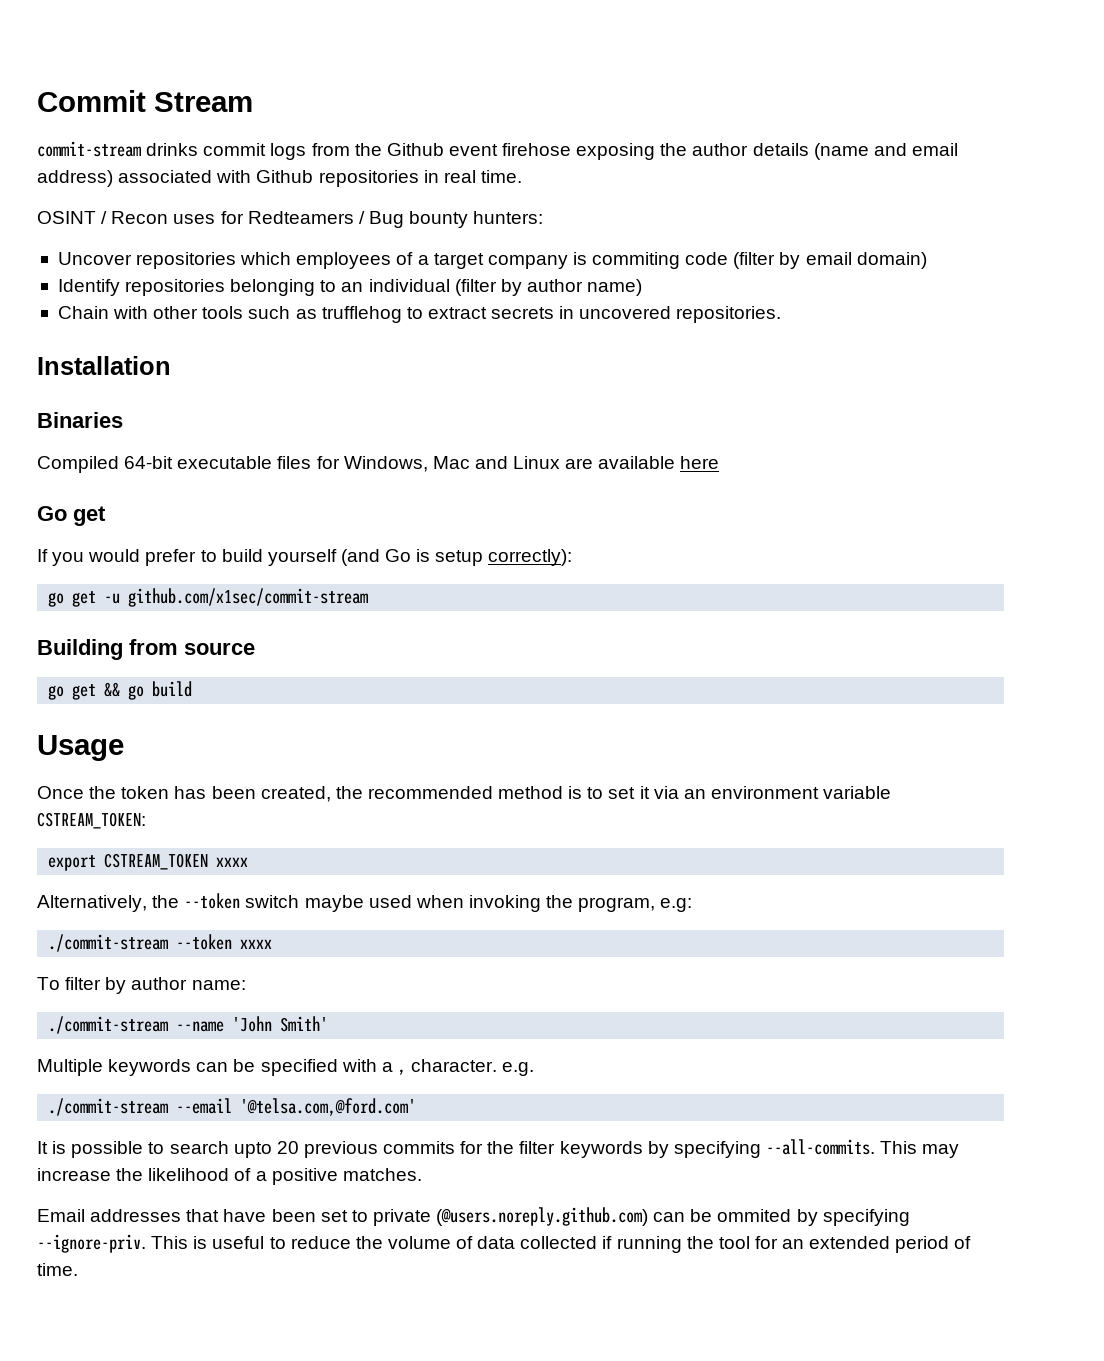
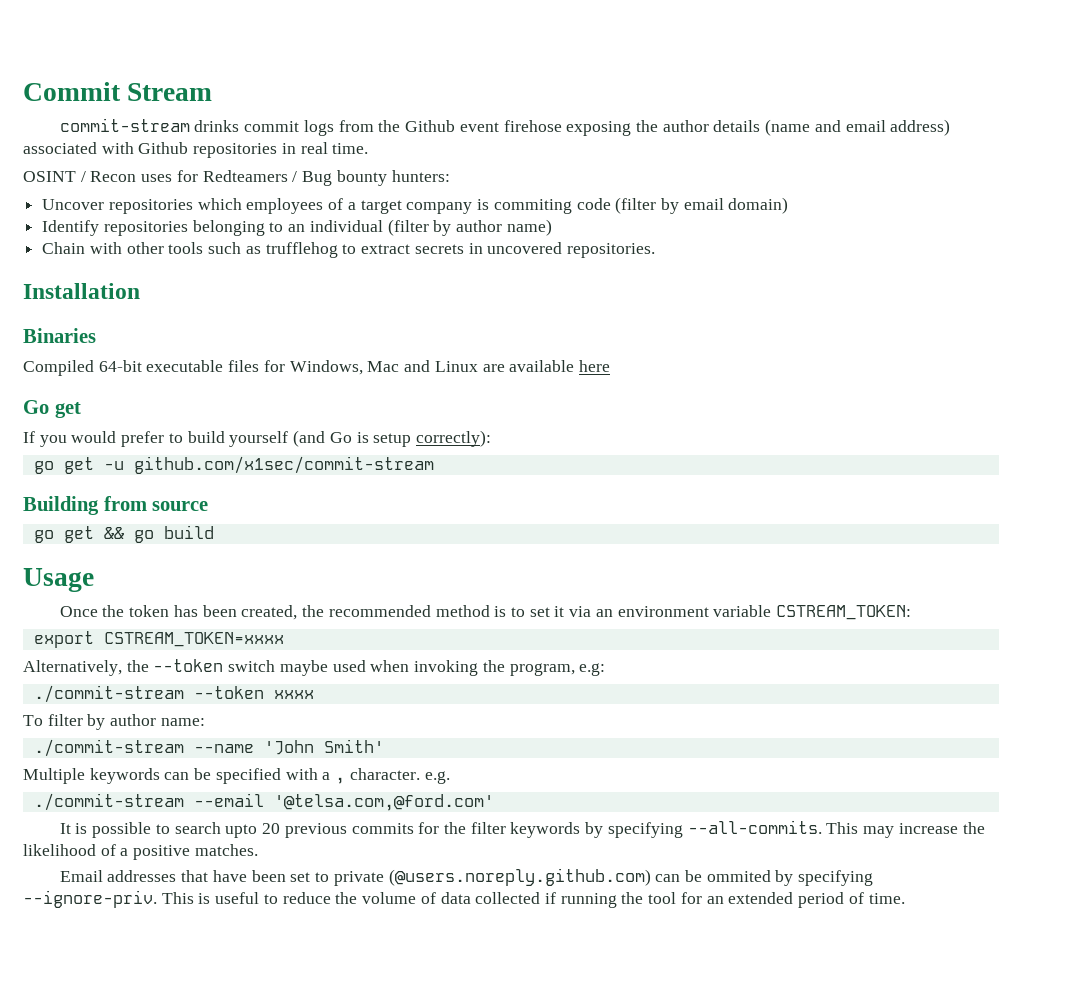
- export CSTREAM_TOKEN xxxx
+ export CSTREAM_TOKEN=xxxx

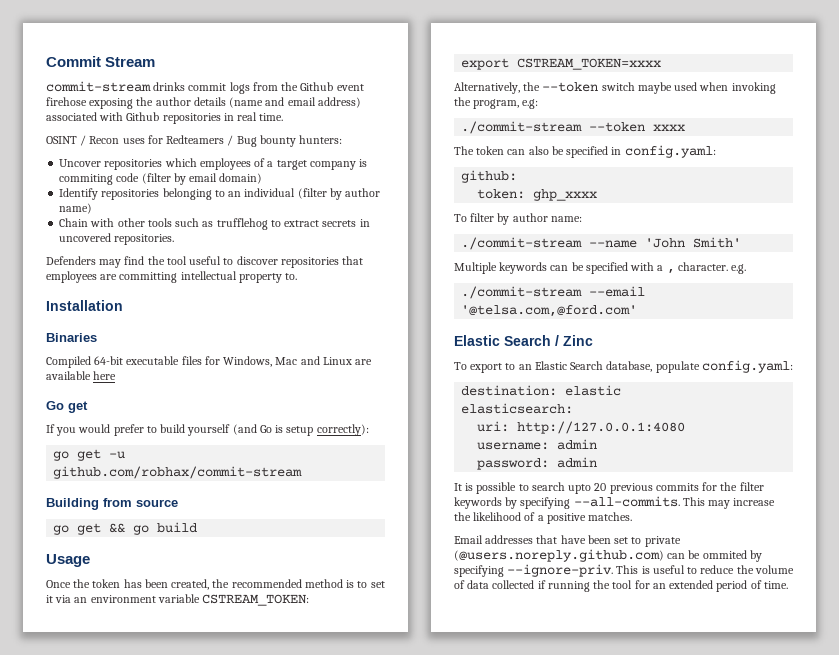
+ Defenders may find the tool useful to discover repositories that employees are committing intellectual property to.
- go get -u github.com/x1sec/commit-stream
+ go get -u github.com/robhax/commit-stream
+ The token can also be specified in config.yaml:
+ github:
+ token: ghp_xxxx
+ Elastic Search / Zinc
+ To export to an Elastic Search database, populate config.yaml:
+ destination: elastic
+ elasticsearch:
+ uri: http://127.0.0.1:4080
+ username: admin
+ password: admin

